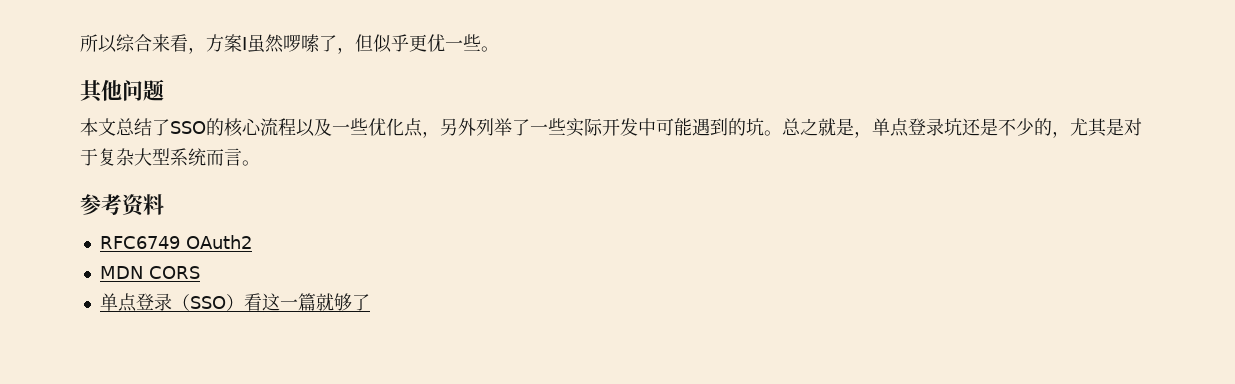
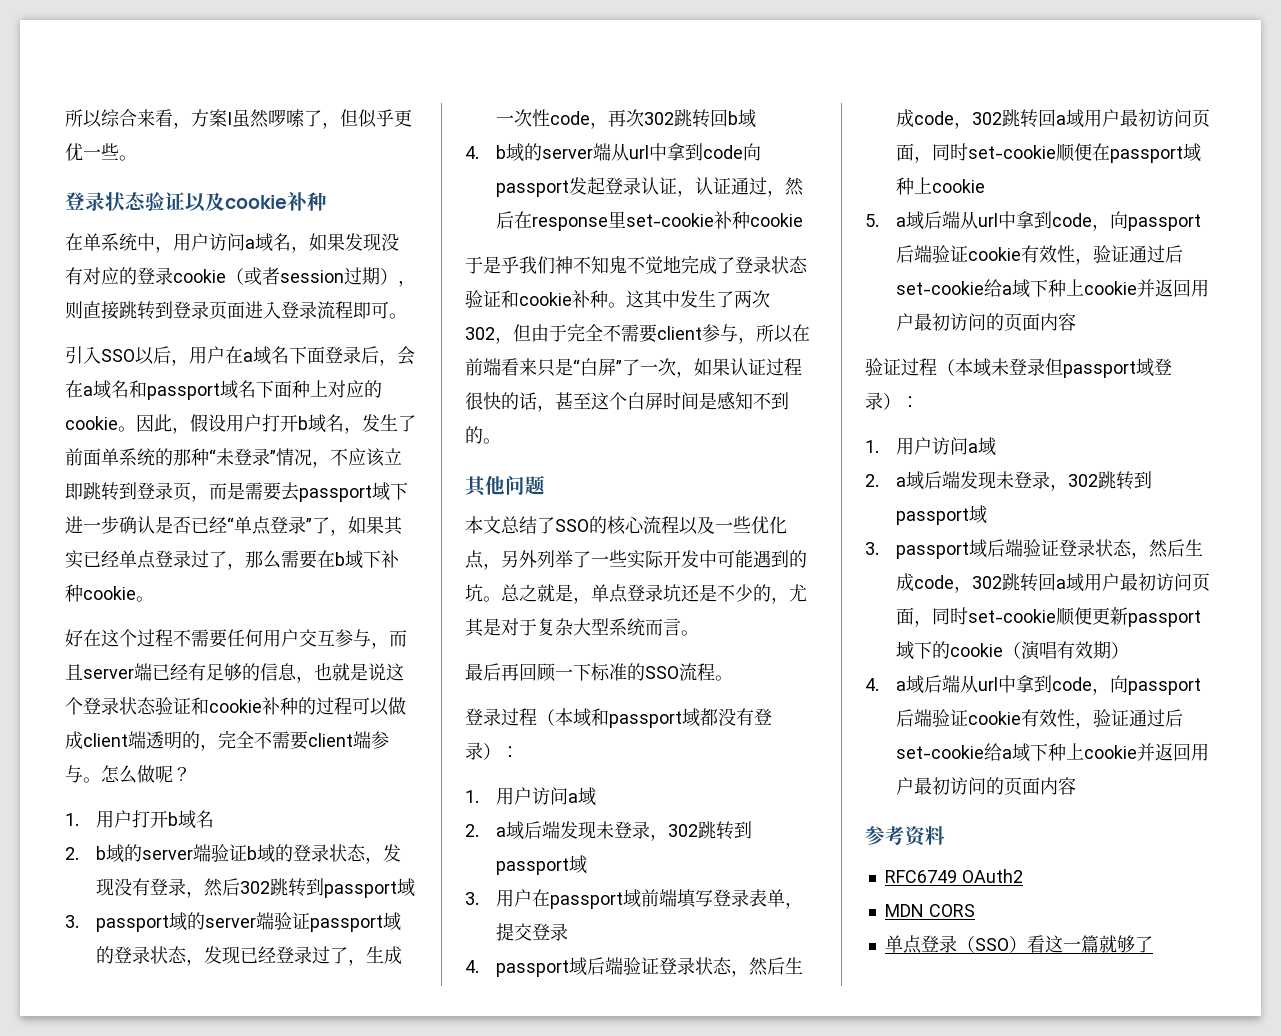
+ 登录状态验证以及cookie补种
+ 在单系统中，用户访问a域名，如果发现没有对应的登录cookie（或者session过期），则直接跳转到登录页面进入登录流程即可。
+ 引入SSO以后，用户在a域名下面登录后，会在a域名和passport域名下面种上对应的cookie。因此，假设用户打开b域名，发生了前面单系统的那种“未登录”情况，不应该立即跳转到登录页，而是需要去passport域下进一步确认是否已经“单点登录”了，如果其实已经单点登录过了，那么需要在b域下补种cookie。
+ 好在这个过程不需要任何用户交互参与，而且server端已经有足够的信息，也就是说这个登录状态验证和cookie补种的过程可以做成client端透明的，完全不需要client端参与。怎么做呢？
+ 1.用户打开b域名
+ 2. b域的server端验证b域的登录状态，发现没有登录，然后302跳转到passport域
+ 3. passport域的server端验证passport域的登录状态，发现已经登录过了，生成一次性code，再次302跳转回b域
+ 4. b域的server端从url中拿到code向passport发起登录认证，认证通过，然后在response里set-cookie补种cookie
+ 于是乎我们神不知鬼不觉地完成了登录状态验证和cookie补种。这其中发生了两次302，但由于完全不需要client参与，所以在前端看来只是“白屏”了一次，如果认证过程很快的话，甚至这个白屏时间是感知不到的。
+ 最后再回顾一下标准的SSO流程。
+ 登录过程（本域和passport域都没有登录）：
+ 1.用户访问a域
+ 2. a域后端发现未登录，302跳转到passport域
+ 3.用户在passport域前端填写登录表单，提交登录
+ 4. passport域后端验证登录状态，然后生成code，302跳转回a域用户最初访问页面，同时set-cookie顺便在passport域种上cookie
+ 5. a域后端从url中拿到code，向passport后端验证cookie有效性，验证通过后set-cookie给a域下种上cookie并返回用户最初访问的页面内容
+ 验证过程（本域未登录但passport域登录）：
+ 1.用户访问a域
+ 2. a域后端发现未登录，302跳转到passport域
+ 3. passport域后端验证登录状态，然后生成code，302跳转回a域用户最初访问页面，同时set-cookie顺便更新passport域下的cookie（演唱有效期）
+ 4. a域后端从url中拿到code，向passport后端验证cookie有效性，验证通过后set-cookie给a域下种上cookie并返回用户最初访问的页面内容

